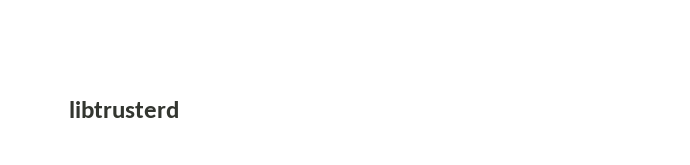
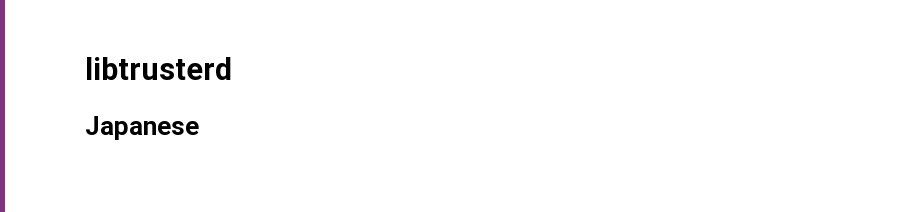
+ Japanese

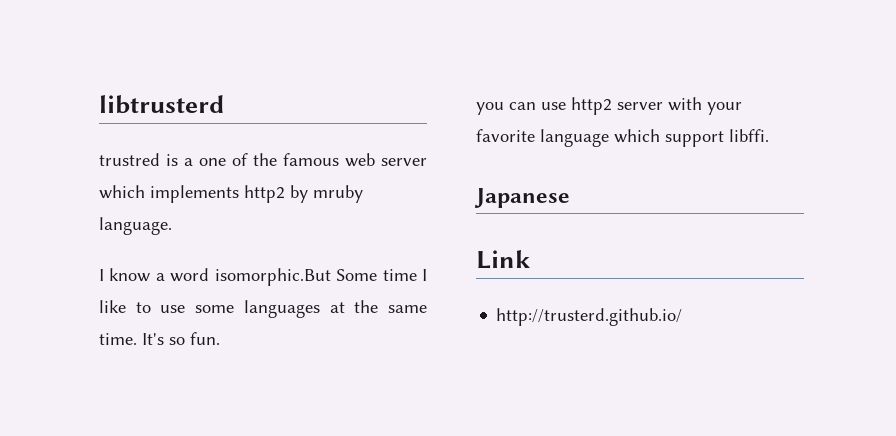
+ trustred is a one of the famous web server which implements http2 by mruby language.
+ I know a word isomorphic.But Some time I like to use some languages at the same time. It's so fun.
+ you can use http2 server with your favorite language which support libffi.
+ Link
+ http://trusterd.github.io/

